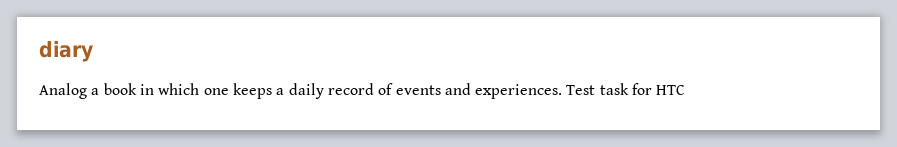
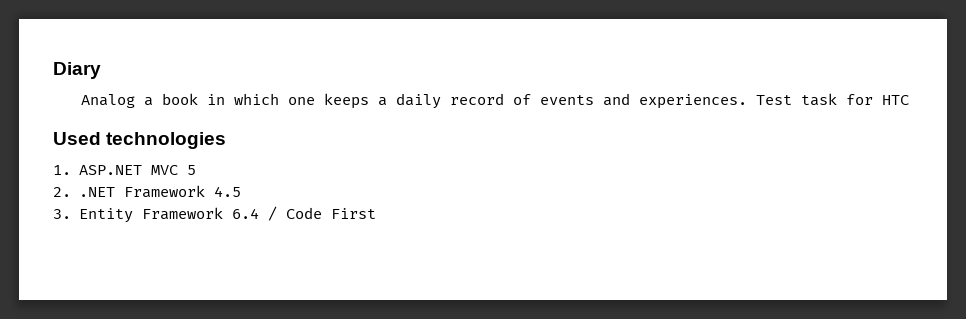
- diary
+ Diary
+ Used technologies
+ 1. ASP.NET MVC 5
+ 2. .NET Framework 4.5
+ 3. Entity Framework 6.4 / Code First

